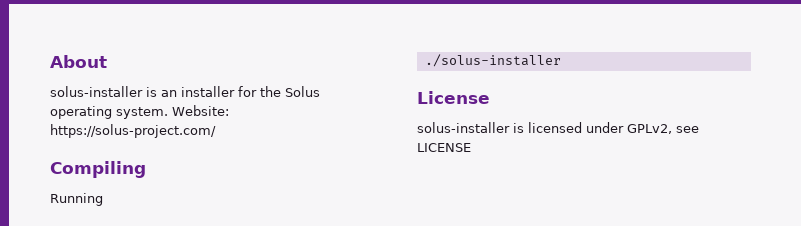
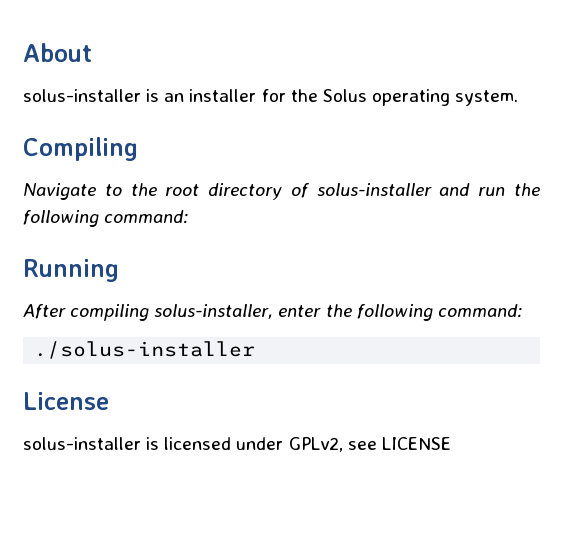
- Website: https://solus-project.com/
+ Navigate to the root directory of solus-installer and run the following command:
  Running
+ After compiling solus-installer, enter the following command:

